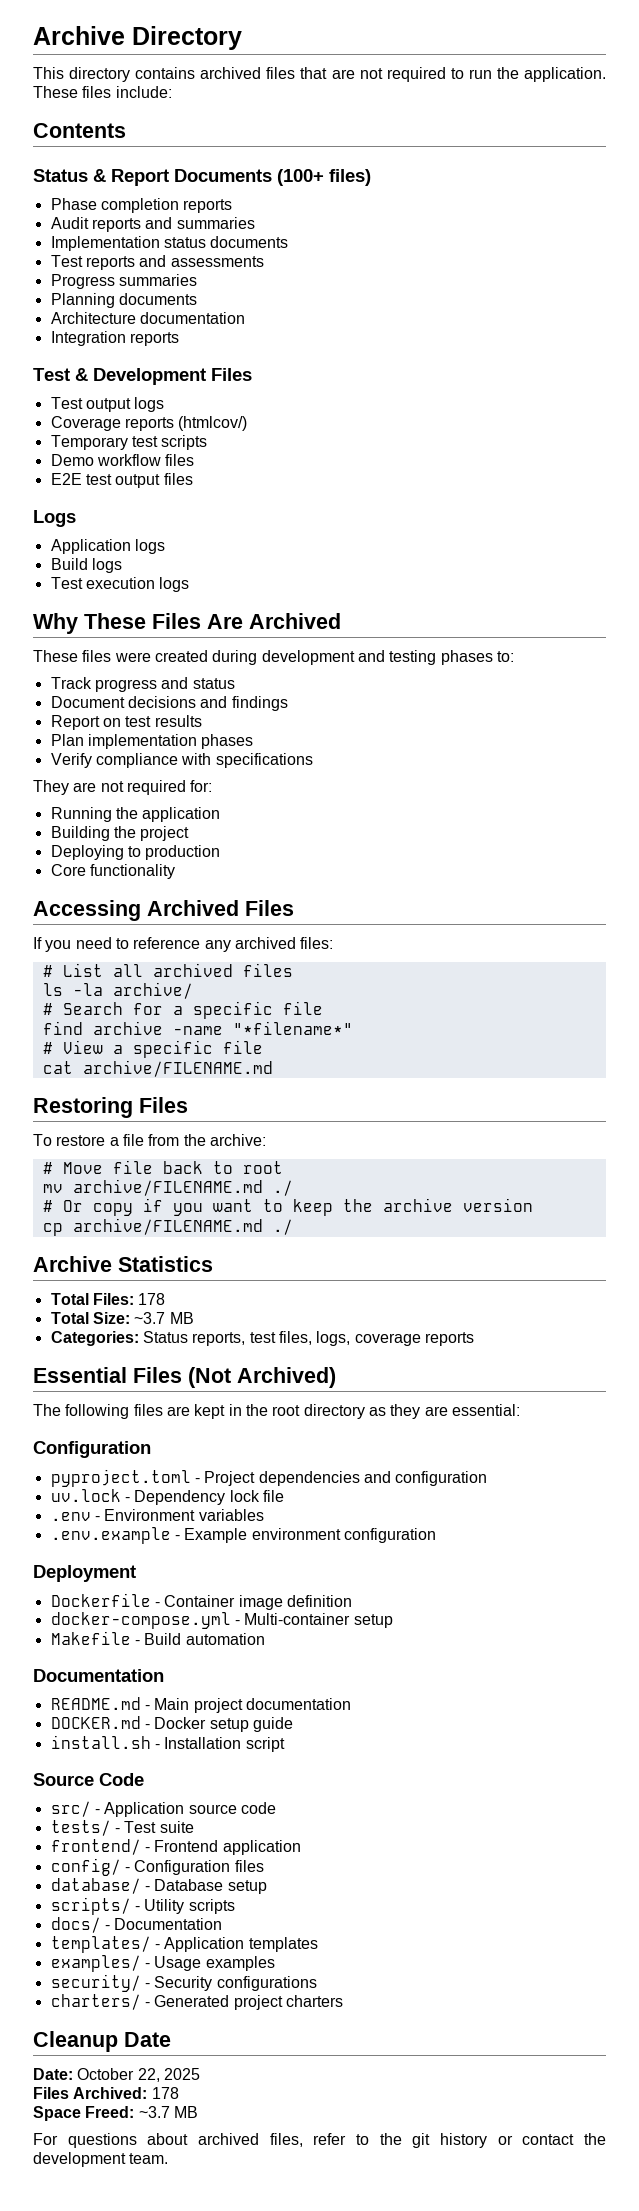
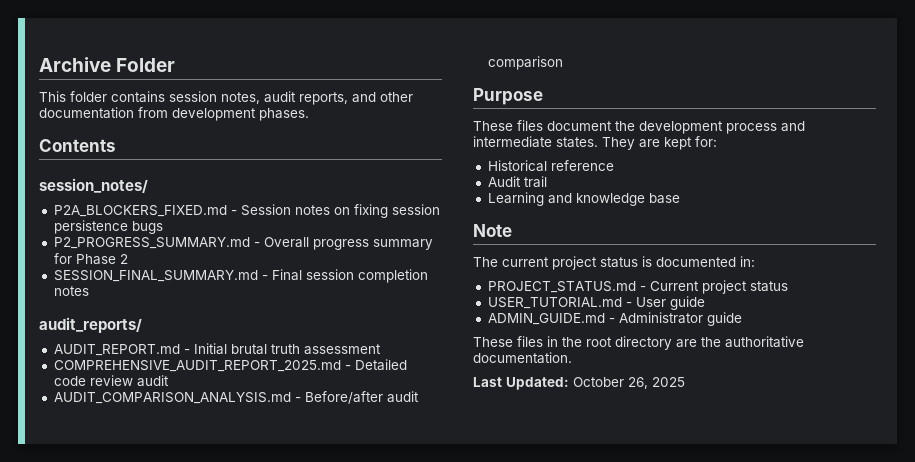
- Archive Directory
+ Archive Folder
- This directory contains archived files that are not required to run the application. These files include:
+ This folder contains session notes, audit reports, and other documentation from development phases.
  Contents
- Status & Report Documents (100+ files)
- Phase completion reports
- Audit reports and summaries
- Implementation status documents
- Test reports and assessments
- Progress summaries
- Planning documents
- Architecture documentation
- Integration reports
- Test & Development Files
- Test output logs
- Coverage reports (htmlcov/)
- Temporary test scripts
- Demo workflow files
- E2E test output files
- Logs
- Application logs
- Build logs
- Test execution logs
- Why These Files Are Archived
- These files were created during development and testing phases to:
- Track progress and status
- Document decisions and findings
- Report on test results
- Plan implementation phases
- Verify compliance with specifications
- They are not required for:
- Running the application
- Building the project
- Deploying to production
- Core functionality
- Accessing Archived Files
- If you need to reference any archived files:
- # List all archived files
- ls -la archive/
- # Search for a specific file
- find archive -name "*filename*"
- # View a specific file
- cat archive/FILENAME.md
- Restoring Files
- To restore a file from the archive:
- # Move file back to root
- mv archive/FILENAME.md ./
- # Or copy if you want to keep the archive version
- cp archive/FILENAME.md ./
- Archive Statistics
- Total Files: 178
- Total Size: ~3.7 MB
- Categories: Status reports, test files, logs, coverage reports
- Essential Files (Not Archived)
- The following files are kept in the root directory as they are essential:
- Configuration
- pyproject.toml - Project dependencies and configuration
- uv.lock - Dependency lock file
- .env - Environment variables
- .env.example - Example environment configuration
- Deployment
- Dockerfile - Container image definition
- docker-compose.yml - Multi-container setup
- Makefile - Build automation
- Documentation
- README.md - Main project documentation
- DOCKER.md - Docker setup guide
- install.sh - Installation script
- Source Code
- src/ - Application source code
- tests/ - Test suite
- frontend/ - Frontend application
- config/ - Configuration files
- database/ - Database setup
- scripts/ - Utility scripts
- docs/ - Documentation
- templates/ - Application templates
- examples/ - Usage examples
- security/ - Security configurations
- charters/ - Generated project charters
- Cleanup Date
- Date: October 22, 2025
- Files Archived: 178
- Space Freed: ~3.7 MB
- For questions about archived files, refer to the git history or contact the development team.
+ session_notes/
+ P2A_BLOCKERS_FIXED.md - Session notes on fixing session persistence bugs
+ P2_PROGRESS_SUMMARY.md - Overall progress summary for Phase 2
+ SESSION_FINAL_SUMMARY.md - Final session completion notes
+ audit_reports/
+ AUDIT_REPORT.md - Initial brutal truth assessment
+ COMPREHENSIVE_AUDIT_REPORT_2025.md - Detailed code review audit
+ AUDIT_COMPARISON_ANALYSIS.md - Before/after audit comparison
+ Purpose
+ These files document the development process and intermediate states. They are kept for:
+ Historical reference
+ Audit trail
+ Learning and knowledge base
+ Note
+ The current project status is documented in:
+ PROJECT_STATUS.md - Current project status
+ USER_TUTORIAL.md - User guide
+ ADMIN_GUIDE.md - Administrator guide
+ These files in the root directory are the authoritative documentation.
+ Last Updated: October 26, 2025

